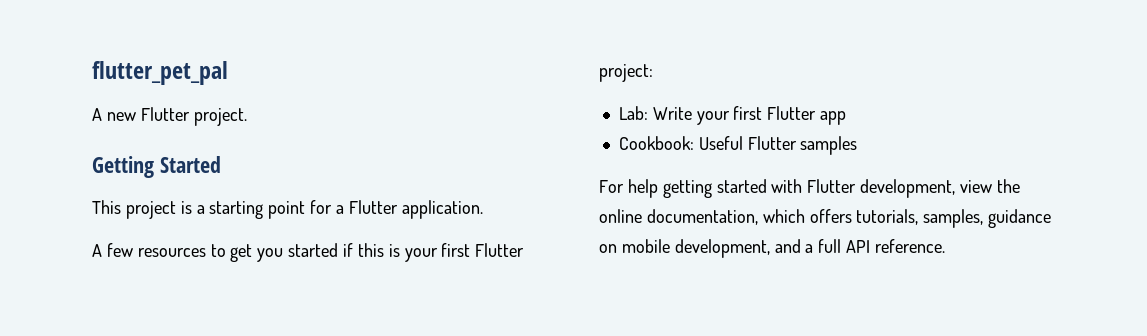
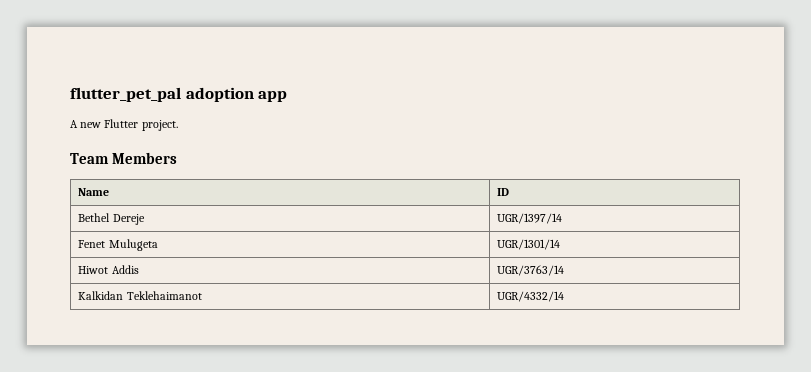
- flutter_pet_pal
+ flutter_pet_pal adoption app
- Getting Started
- This project is a starting point for a Flutter application.
- A few resources to get you started if this is your first Flutter project:
- Lab: Write your first Flutter app
- Cookbook: Useful Flutter samples
- For help getting started with Flutter development, view the online documentation, which offers tutorials, samples, guidance on mobile development, and a full API reference.
+ Team Members
+ Name | ID
+ Bethel Dereje | UGR/1397/14
+ Fenet Mulugeta | UGR/1301/14
+ Hiwot Addis | UGR/3763/14
+ Kalkidan Teklehaimanot | UGR/4332/14

